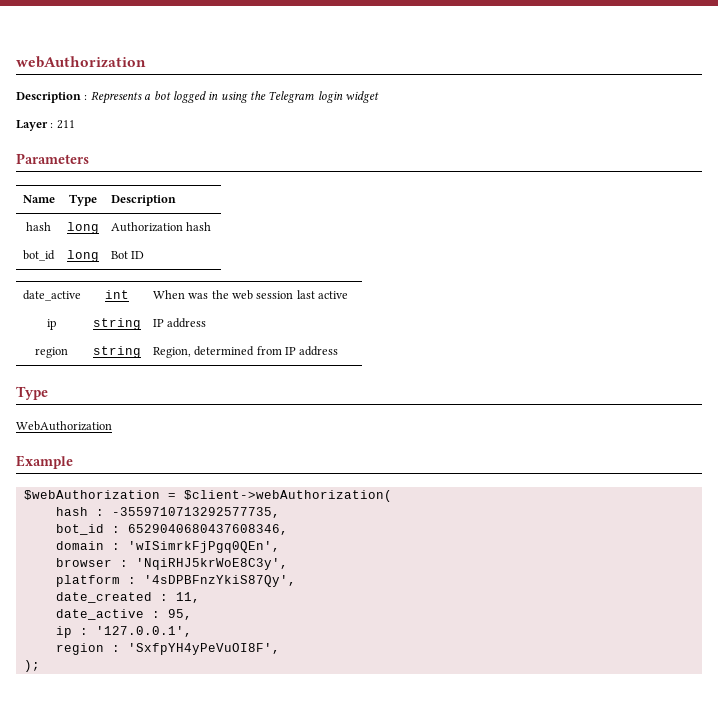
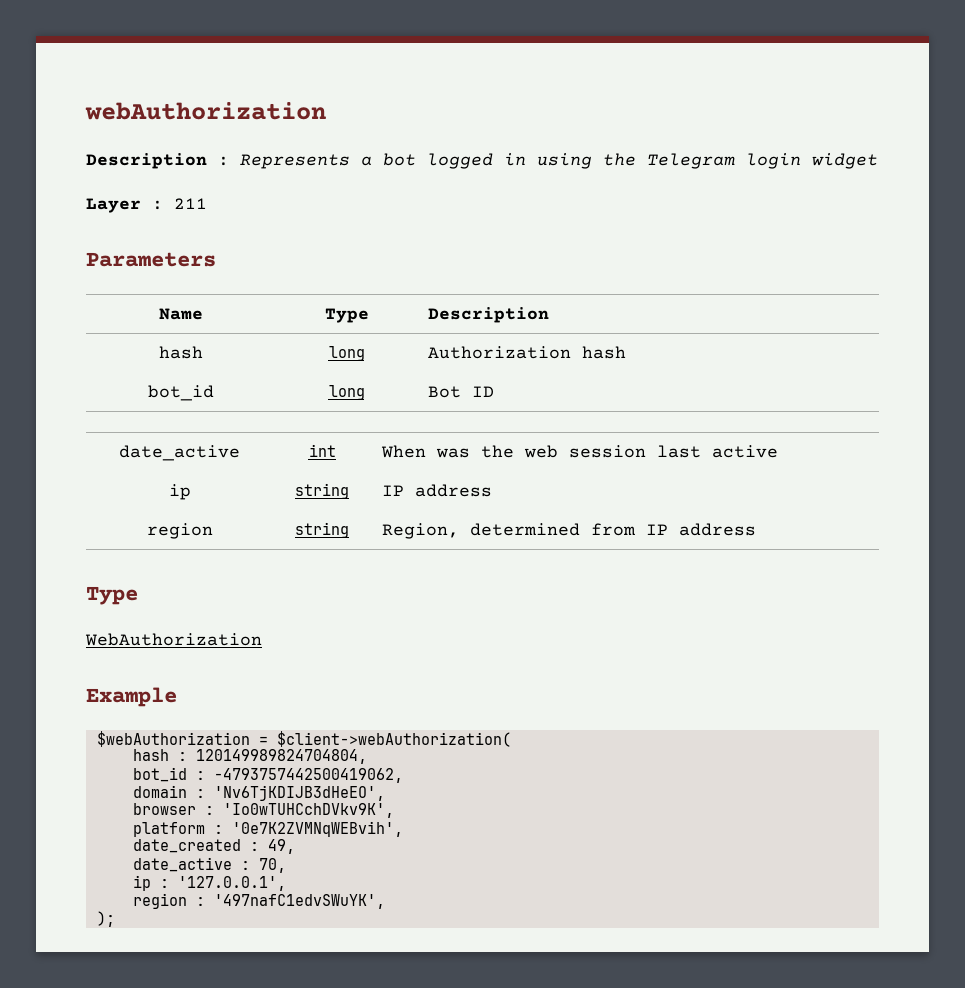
- hash : -3559710713292577735,
+ hash : 120149989824704804,
- bot_id : 6529040680437608346,
+ bot_id : -4793757442500419062,
- domain : 'wISimrkFjPgq0QEn',
+ domain : 'Nv6TjKDIJB3dHeEO',
- browser : 'NqiRHJ5krWoE8C3y',
+ browser : 'Io0wTUHCchDVkv9K',
- platform : '4sDPBFnzYkiS87Qy',
+ platform : '0e7K2ZVMNqWEBvih',
- date_created : 11,
+ date_created : 49,
- date_active : 95,
+ date_active : 70,
- region : 'SxfpYH4yPeVuOI8F',
+ region : '497nafC1edvSWuYK',

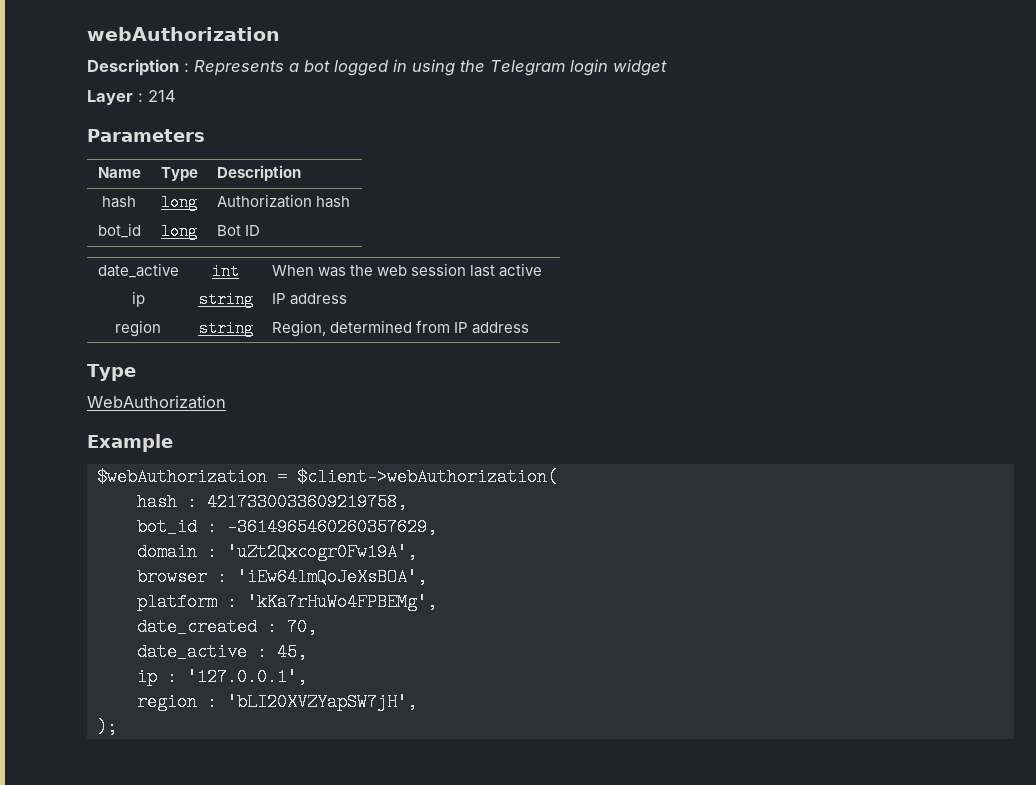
- Layer : 211
+ Layer : 214
- hash : 120149989824704804,
+ hash : 4217330033609219758,
- bot_id : -4793757442500419062,
+ bot_id : -3614965460260357629,
- domain : 'Nv6TjKDIJB3dHeEO',
+ domain : 'uZt2Qxcogr0Fw19A',
- browser : 'Io0wTUHCchDVkv9K',
+ browser : 'iEw64lmQoJeXsBOA',
- platform : '0e7K2ZVMNqWEBvih',
+ platform : 'kKa7rHuWo4FPBEMg',
- date_created : 49,
+ date_created : 70,
- date_active : 70,
+ date_active : 45,
- region : '497nafC1edvSWuYK',
+ region : 'bLI20XVZYapSW7jH',

